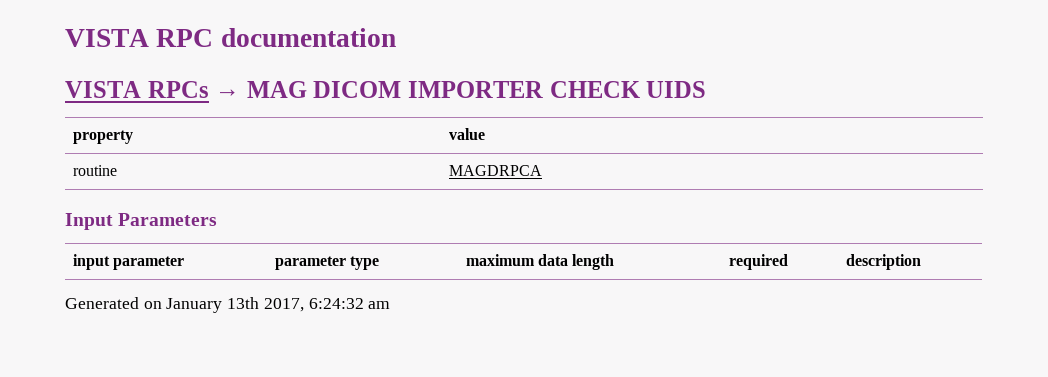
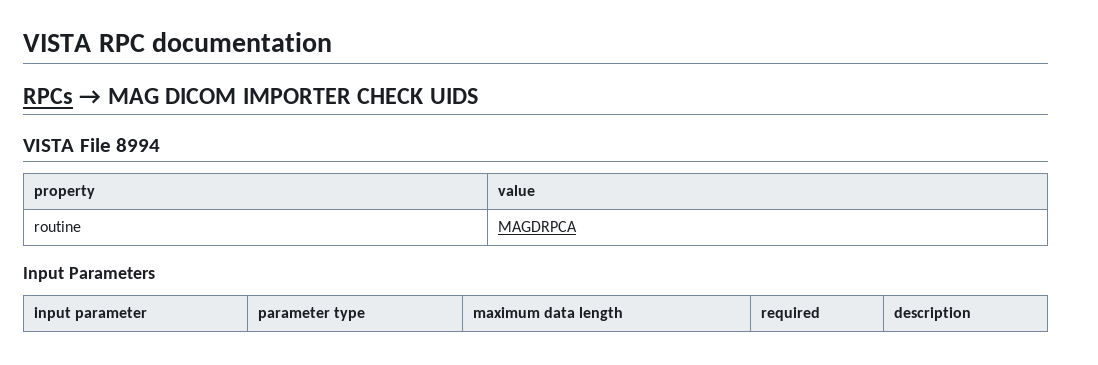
- VISTA RPCs → MAG DICOM IMPORTER CHECK UIDS
+ RPCs → MAG DICOM IMPORTER CHECK UIDS
+ VISTA File 8994
- Generated on January 13th 2017, 6:24:32 am

